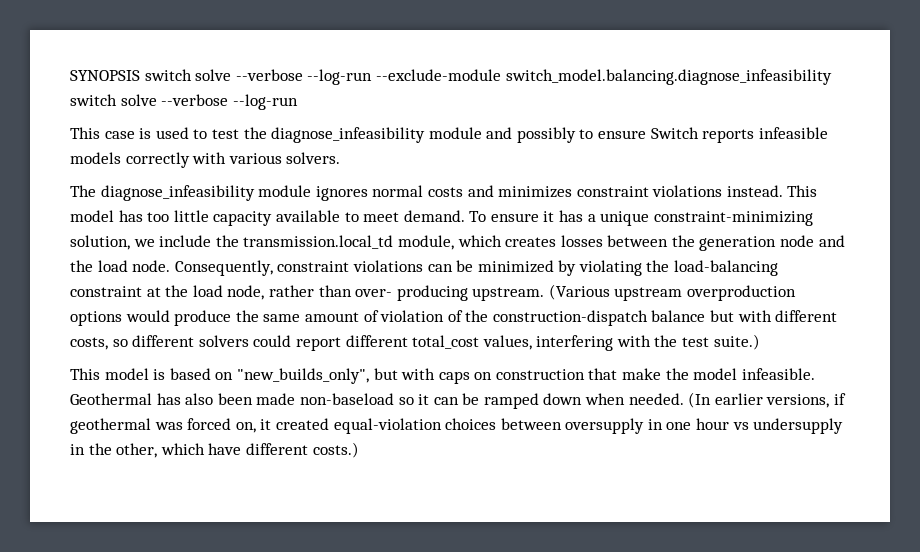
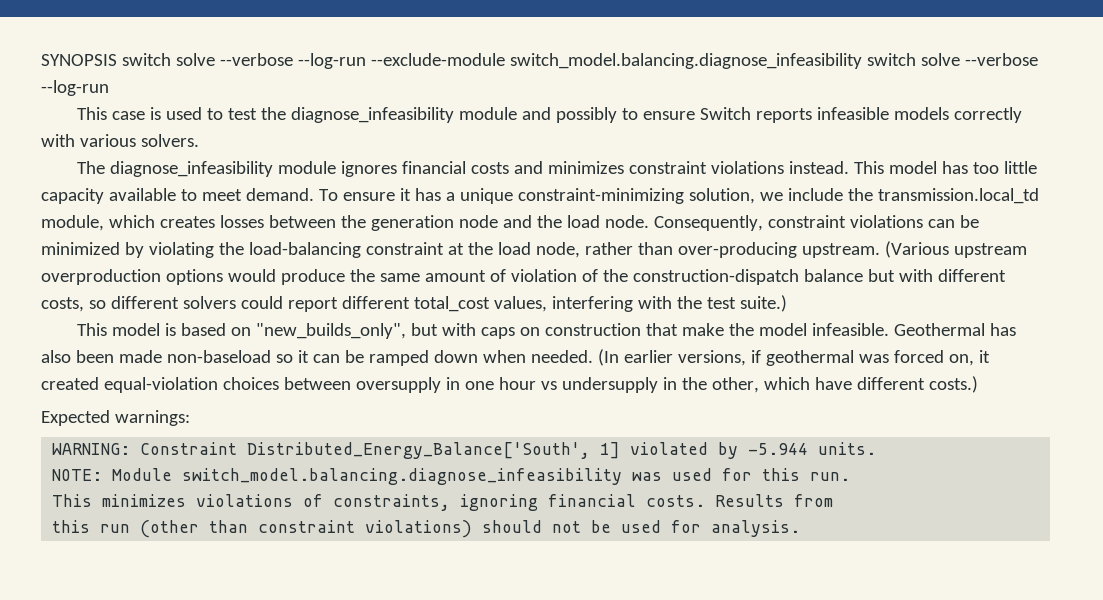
- The diagnose_infeasibility module ignores normal costs and minimizes constraint violations instead.
+ The diagnose_infeasibility module ignores financial costs and minimizes constraint violations instead.
- Consequently, constraint violations can be minimized by violating the load-balancing constraint at the load node, rather than over- producing upstream.
+ Consequently, constraint violations can be minimized by violating the load-balancing constraint at the load node, rather than over-producing upstream.
+ Expected warnings:
+ WARNING: Constraint Distributed_Energy_Balance['South', 1] violated by -5.944 units.
+ NOTE: Module switch_model.balancing.diagnose_infeasibility was used for this run.
+ This minimizes violations of constraints, ignoring financial costs. Results from
+ this run (other than constraint violations) should not be used for analysis.

